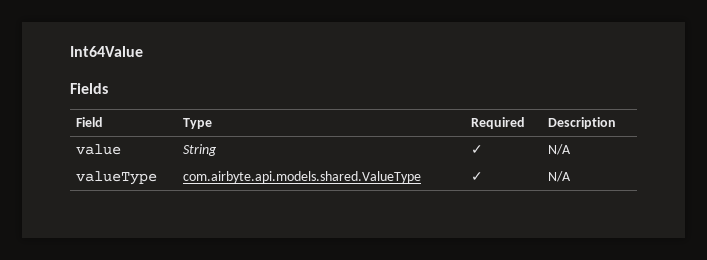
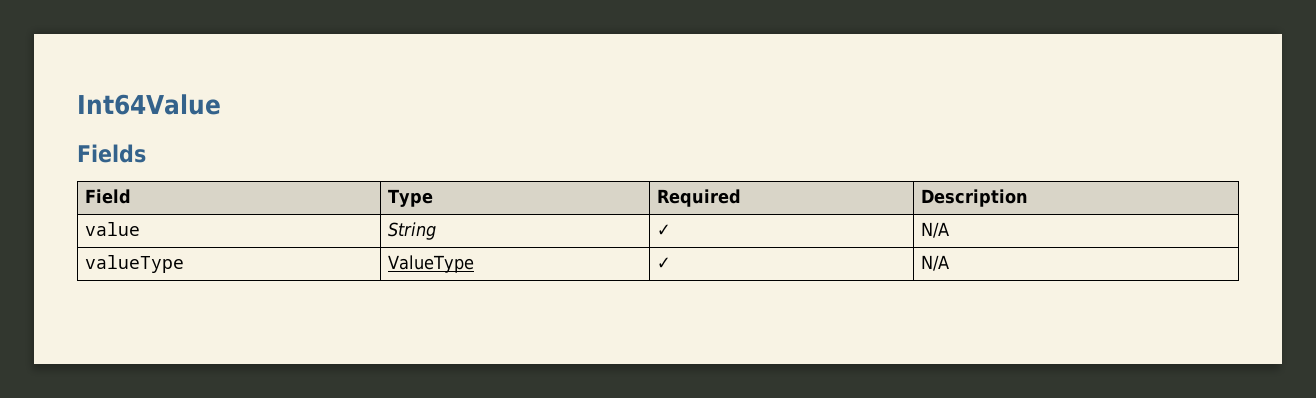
- valueType | com.airbyte.api.models.shared.ValueType | ✓ | N/A
+ valueType | ValueType | ✓ | N/A

